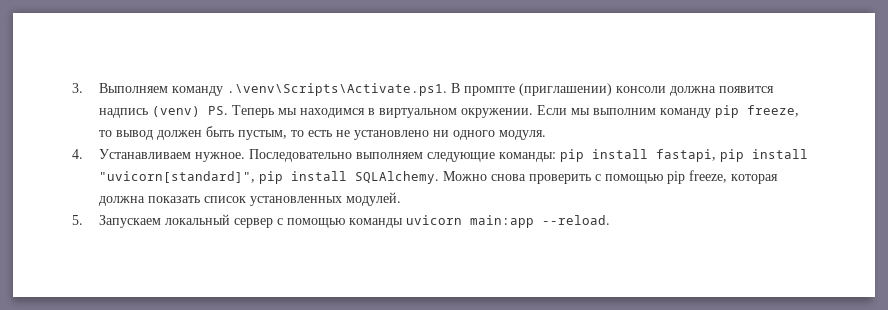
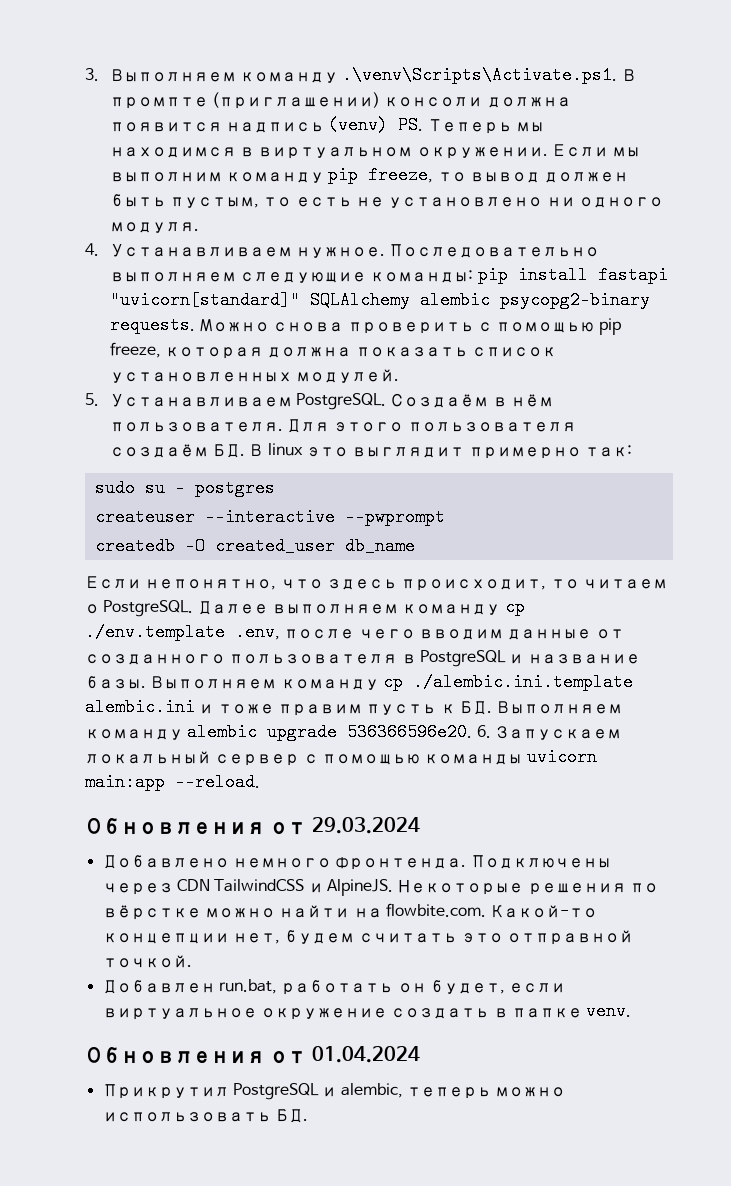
- Последовательно выполняем следующие команды: pip install fastapi, pip install "uvicorn[standard]", pip install SQLAlchemy.
+ Последовательно выполняем следующие команды: pip install fastapi "uvicorn[standard]" SQLAlchemy alembic psycopg2-binary requests.
- 5. Запускаем локальный сервер с помощью команды uvicorn main:app --reload.
+ 5. Устанавливаем PostgreSQL. Создаём в нём пользователя. Для этого пользователя создаём БД. В linux это выглядит примерно так:
+ sudo su - postgres
+ createuser --interactive --pwprompt
+ createdb -O created_user db_name
+ Если непонятно, что здесь происходит, то читаем о PostgreSQL. Далее выполняем команду cp ./env.template .env, после чего вводим данные от созданного пользователя в PostgreSQL и название базы. Выполняем команду cp ./alembic.ini.template alembic.ini и тоже правим пусть к БД. Выполняем команду alembic upgrade 536366596e20. 6. Запускаем локальный сервер с помощью команды uvicorn main:app --reload.
+ Обновления от 29.03.2024
+ Добавлено немного фронтенда. Подключены через CDN TailwindCSS и AlpineJS. Некоторые решения по вёрстке можно найти на flowbite.com. Какой-то концепции нет, будем считать это отправной точкой.
+ Добавлен run.bat, работать он будет, если виртуальное окружение создать в папке venv.
+ Обновления от 01.04.2024
+ Прикрутил PostgreSQL и alembic, теперь можно использовать БД.

